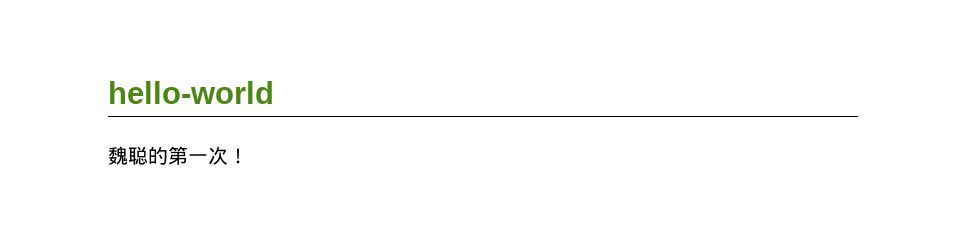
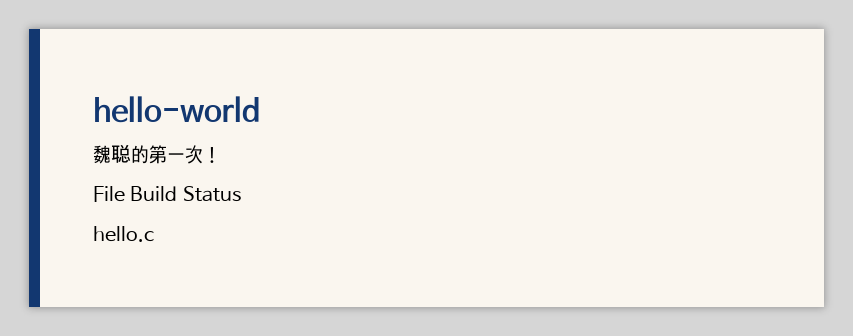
+ File Build Status
+ hello.c

